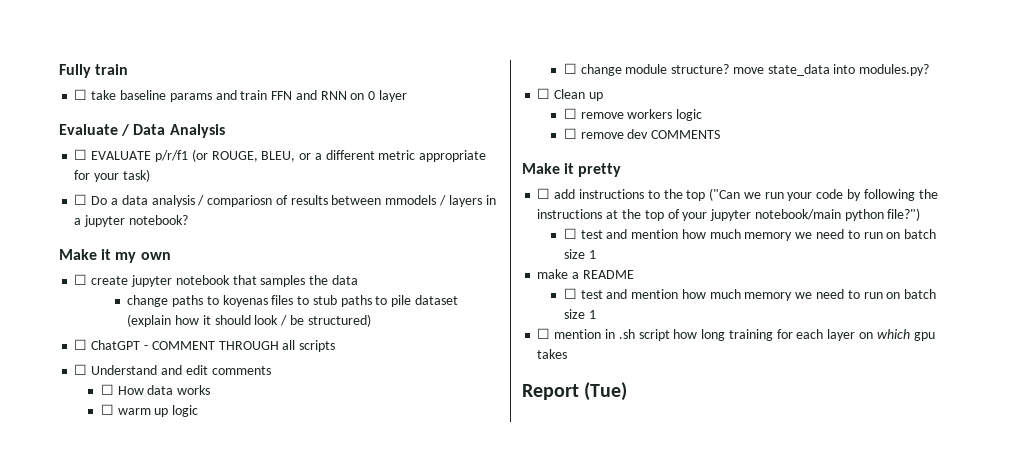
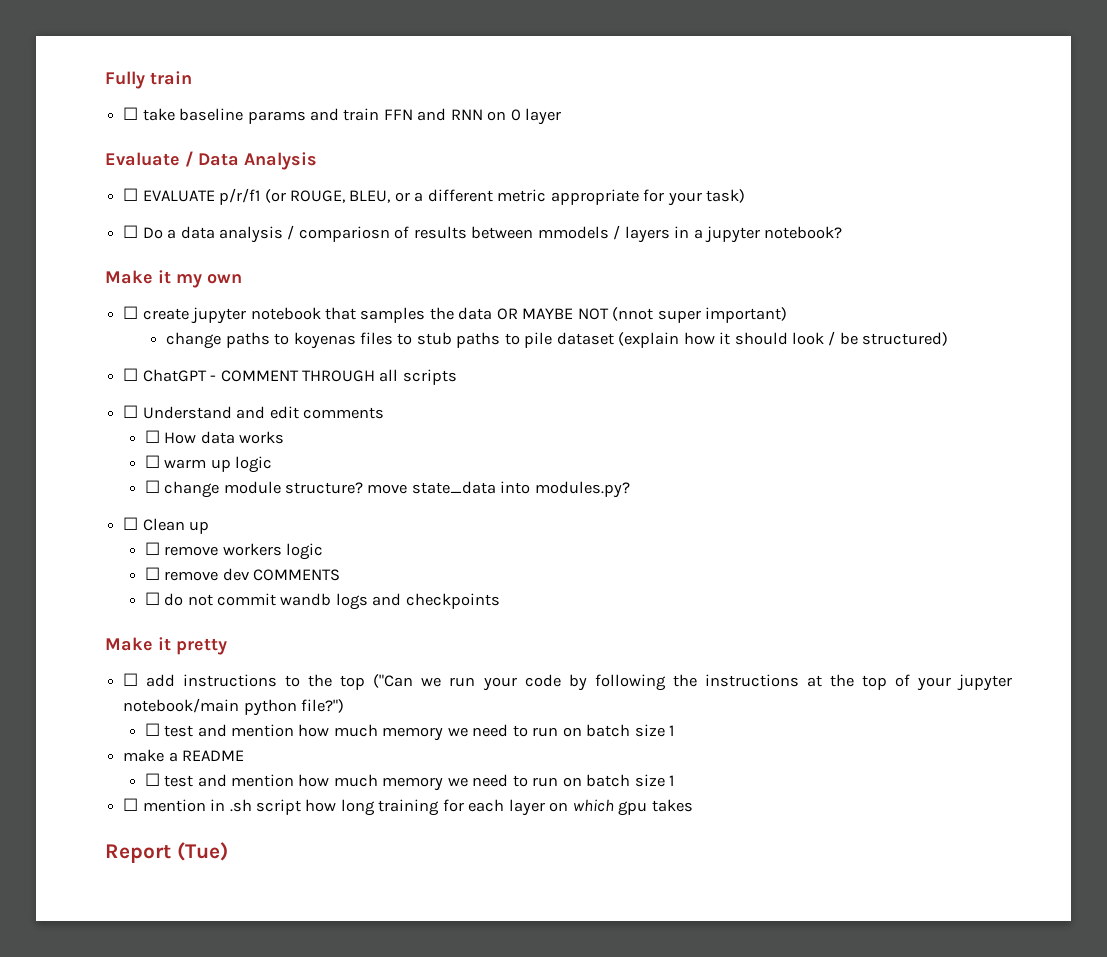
- ☐ create jupyter notebook that samples the data
+ ☐ create jupyter notebook that samples the data OR MAYBE NOT (nnot super important)
+ ☐ do not commit wandb logs and checkpoints

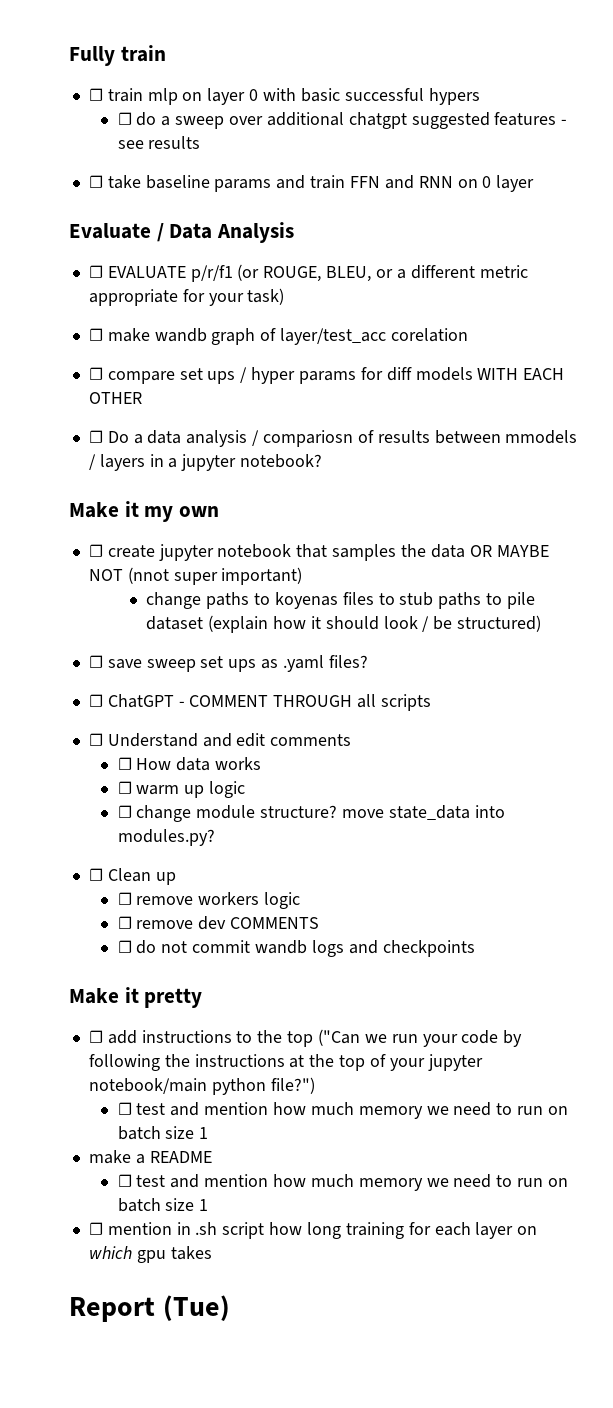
+ ☐ train mlp on layer 0 with basic successful hypers
+ ☐ do a sweep over additional chatgpt suggested features - see results
+ ☐ make wandb graph of layer/test_acc corelation
+ ☐ compare set ups / hyper params for diff models WITH EACH OTHER
+ ☐ save sweep set ups as .yaml files?

